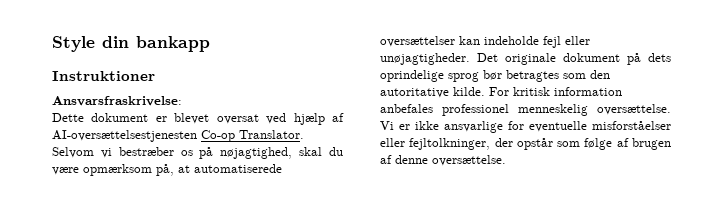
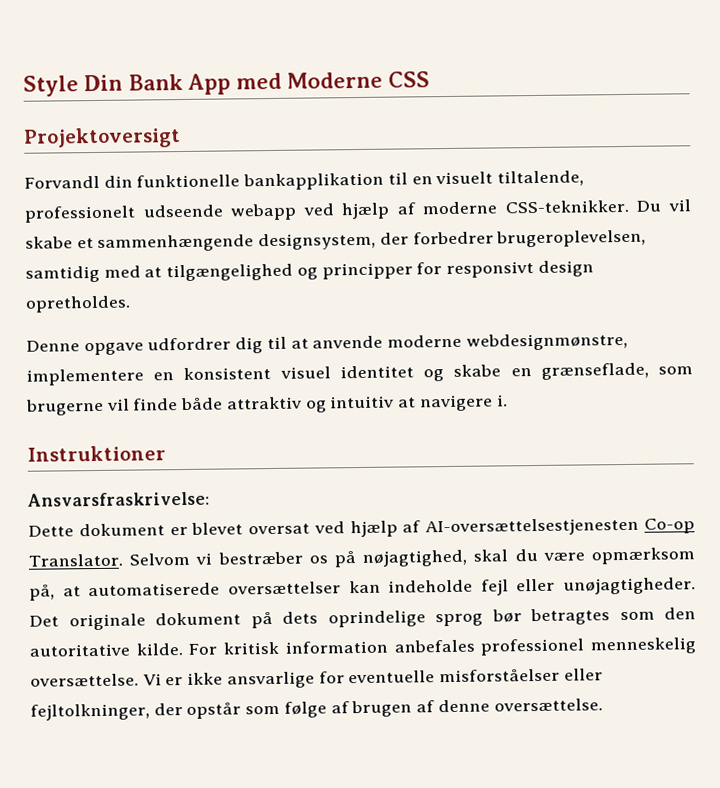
- Style din bankapp
+ Style Din Bank App med Moderne CSS
+ Projektoversigt
+ Forvandl din funktionelle bankapplikation til en visuelt tiltalende, professionelt udseende webapp ved hjælp af moderne CSS-teknikker. Du vil skabe et sammenhængende designsystem, der forbedrer brugeroplevelsen, samtidig med at tilgængelighed og principper for responsivt design opretholdes.
+ Denne opgave udfordrer dig til at anvende moderne webdesignmønstre, implementere en konsistent visuel identitet og skabe en grænseflade, som brugerne vil finde både attraktiv og intuitiv at navigere i.

